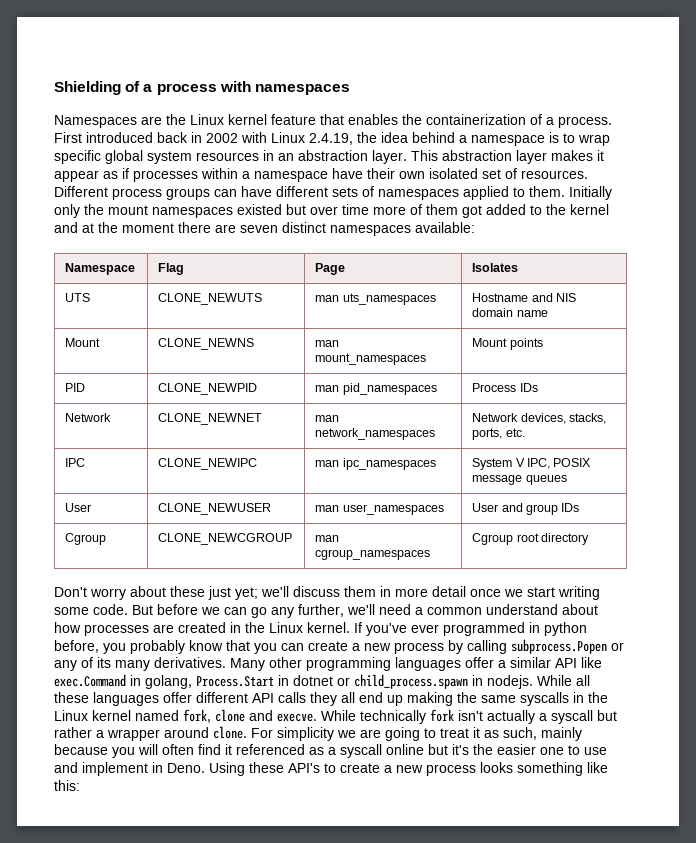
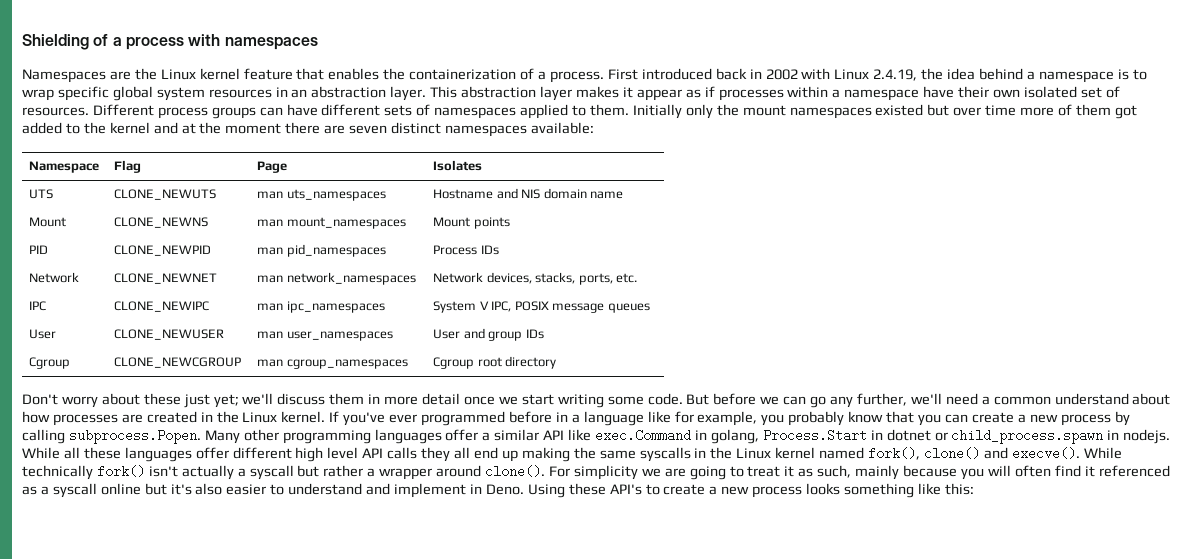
- If you've ever programmed in python before, you probably know that you can create a new process by calling subprocess.Popen or any of its many derivatives. Many other programming languages offer a similar API like exec.Command in golang, Process.Start in dotnet or child_process.spawn in nodejs.
+ If you've ever programmed before in a language like for example, you probably know that you can create a new process by calling subprocess.Popen. Many other programming languages offer a similar API like exec.Command in golang, Process.Start in dotnet or child_process.spawn in nodejs.
- While all these languages offer different API calls they all end up making the same syscalls in the Linux kernel named fork, clone and execve.
+ While all these languages offer different high level API calls they all end up making the same syscalls in the Linux kernel named fork(), clone() and execve().
- While technically fork isn't actually a syscall but rather a wrapper around clone.
+ While technically fork() isn't actually a syscall but rather a wrapper around clone().
- For simplicity we are going to treat it as such, mainly because you will often find it referenced as a syscall online but it's the easier one to use and implement in Deno.
+ For simplicity we are going to treat it as such, mainly because you will often find it referenced as a syscall online but it's also easier to understand and implement in Deno.

